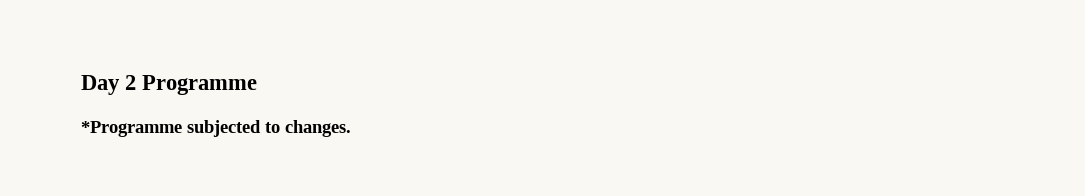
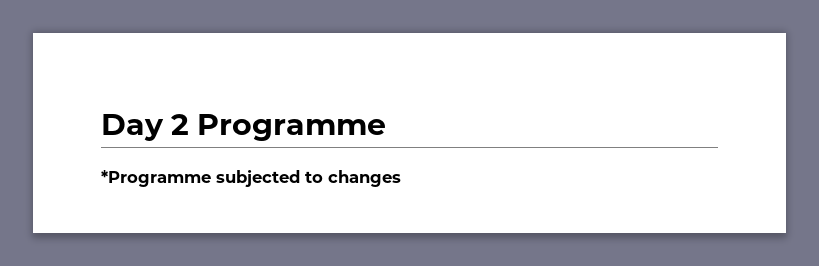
- *Programme subjected to changes.
+ *Programme subjected to changes

